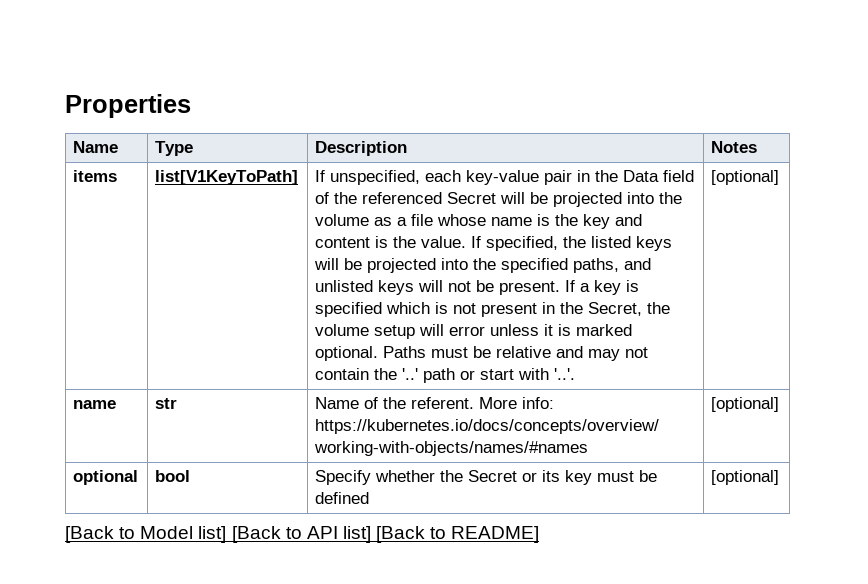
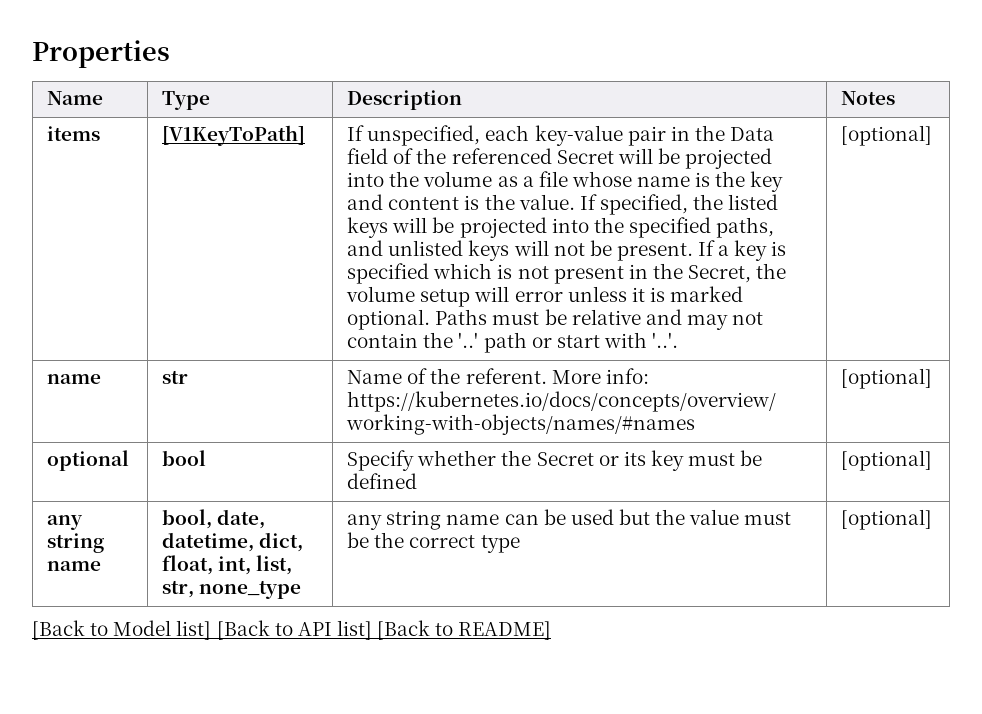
- list[V1KeyToPath]
+ [V1KeyToPath]
+ any string name | bool, date, datetime, dict, float, int, list, str, none_type | any string name can be used but the value must be the correct type | [optional]

